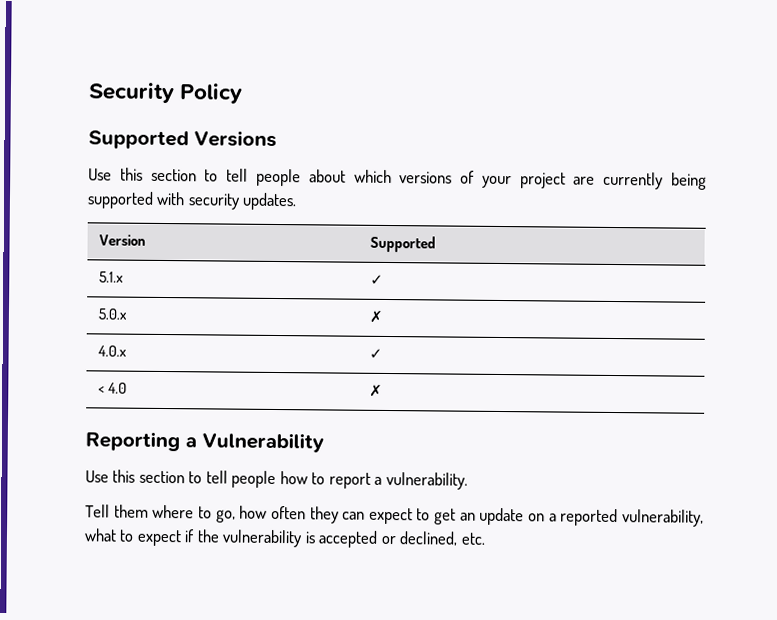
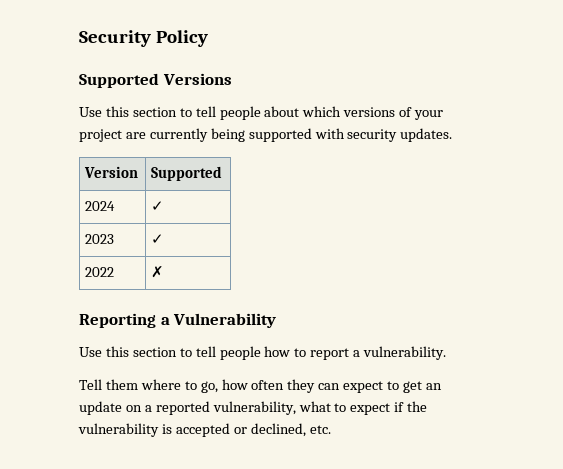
- 5.1.x | ✓
- 5.0.x | ✗
- 4.0.x | ✓
- < 4.0 | ✗
+ 2024 | ✓
+ 2023 | ✓
+ 2022 | ✗

